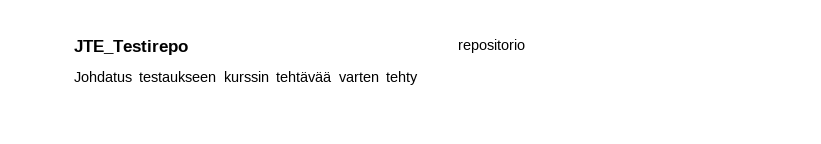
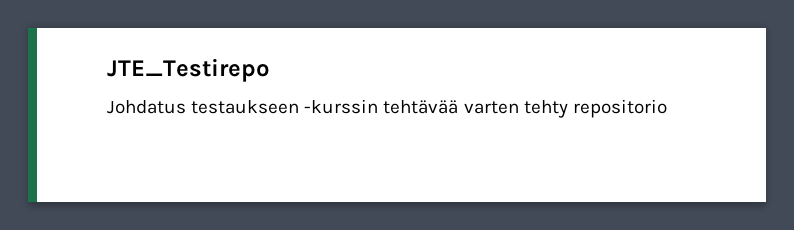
- Johdatus testaukseen kurssin tehtävää varten tehty repositorio
+ Johdatus testaukseen -kurssin tehtävää varten tehty repositorio

